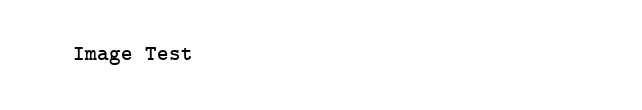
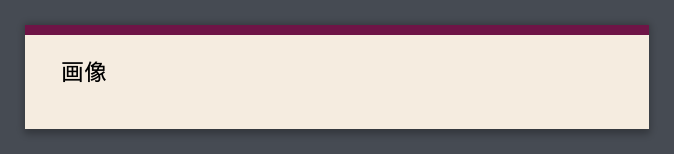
- Image Test
+ 画像

